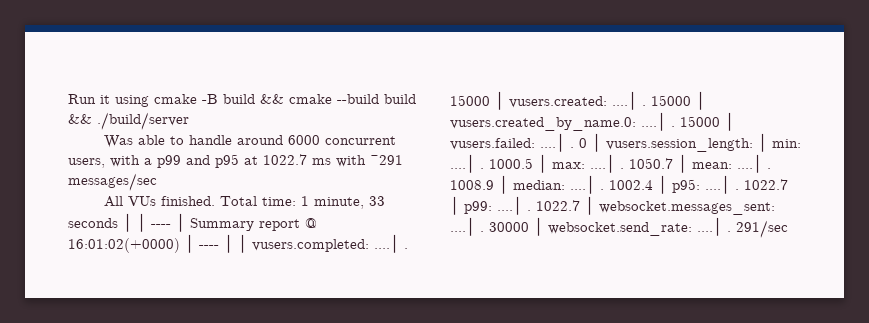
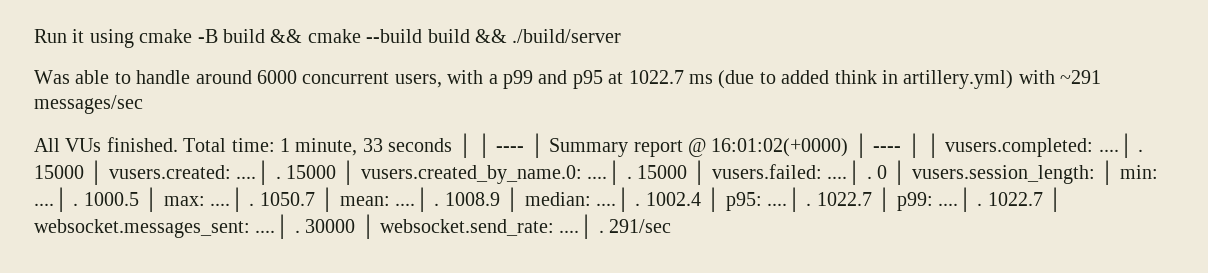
- Was able to handle around 6000 concurrent users, with a p99 and p95 at 1022.7 ms with ~291 messages/sec
+ Was able to handle around 6000 concurrent users, with a p99 and p95 at 1022.7 ms (due to added think in artillery.yml) with ~291 messages/sec

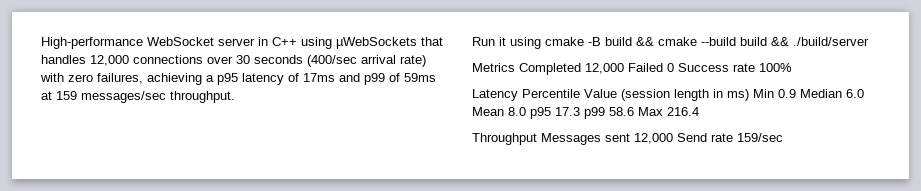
+ High-performance WebSocket server in C++ using µWebSockets that handles 12,000 connections over 30 seconds (400/sec arrival rate) with zero failures, achieving a p95 latency of 17ms and p99 of 59ms at 159 messages/sec throughput.
- Was able to handle around 6000 concurrent users, with a p99 and p95 at 1022.7 ms (due to added think in artillery.yml) with ~291 messages/sec
- All VUs finished. Total time: 1 minute, 33 seconds │ │ ---- │ Summary report @ 16:01:02(+0000) │ ---- │ │ vusers.completed: ....│ . 15000 │ vusers.created: ....│ . 15000 │ vusers.created_by_name.0: ....│ . 15000 │ vusers.failed: ....│ . 0 │ vusers.session_length: │ min: ....│ . 1000.5 │ max: ....│ . 1050.7 │ mean: ....│ . 1008.9 │ median: ....│ . 1002.4 │ p95: ....│ . 1022.7 │ p99: ....│ . 1022.7 │ websocket.messages_sent: ....│ . 30000 │ websocket.send_rate: ....│ . 291/sec
+ Metrics Completed 12,000 Failed 0 Success rate 100%
+ Latency Percentile Value (session length in ms) Min 0.9 Median 6.0 Mean 8.0 p95 17.3 p99 58.6 Max 216.4
+ Throughput Messages sent 12,000 Send rate 159/sec

